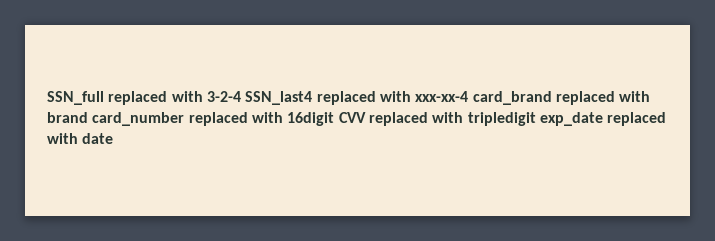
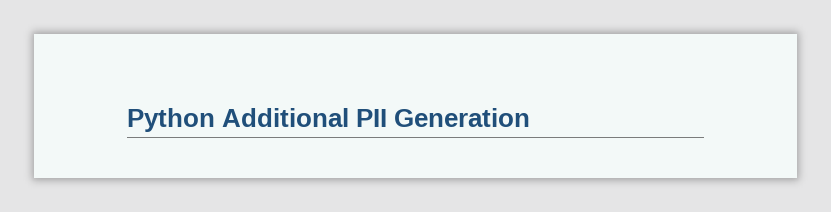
- SSN_full replaced with 3-2-4 SSN_last4 replaced with xxx-xx-4 card_brand replaced with brand card_number replaced with 16digit CVV replaced with tripledigit exp_date replaced with date
+ Python Additional PII Generation

